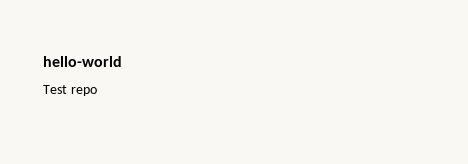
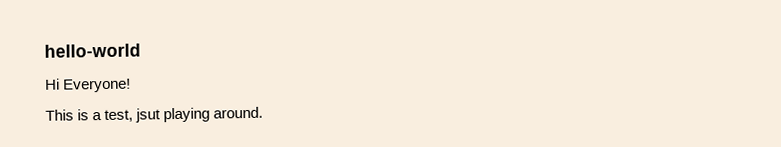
- Test repo
+ Hi Everyone!
+ This is a test, jsut playing around.

